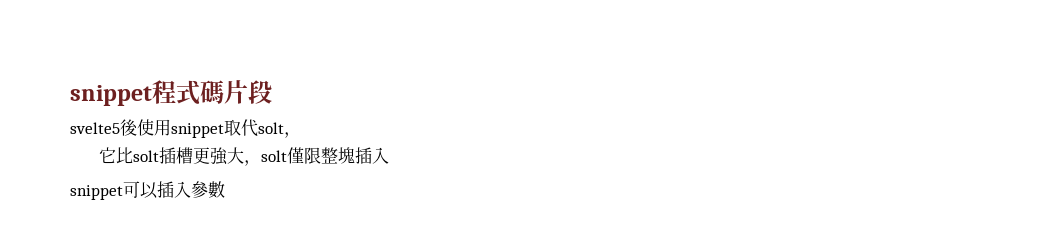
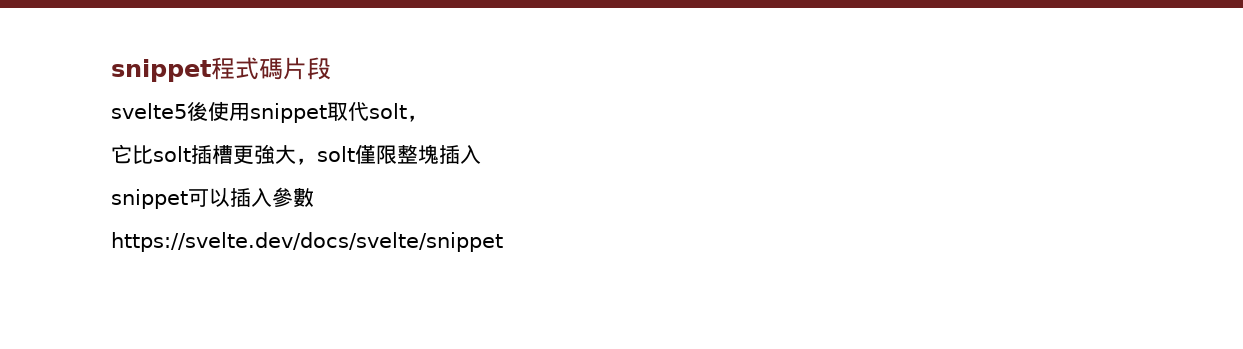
+ https://svelte.dev/docs/svelte/snippet

